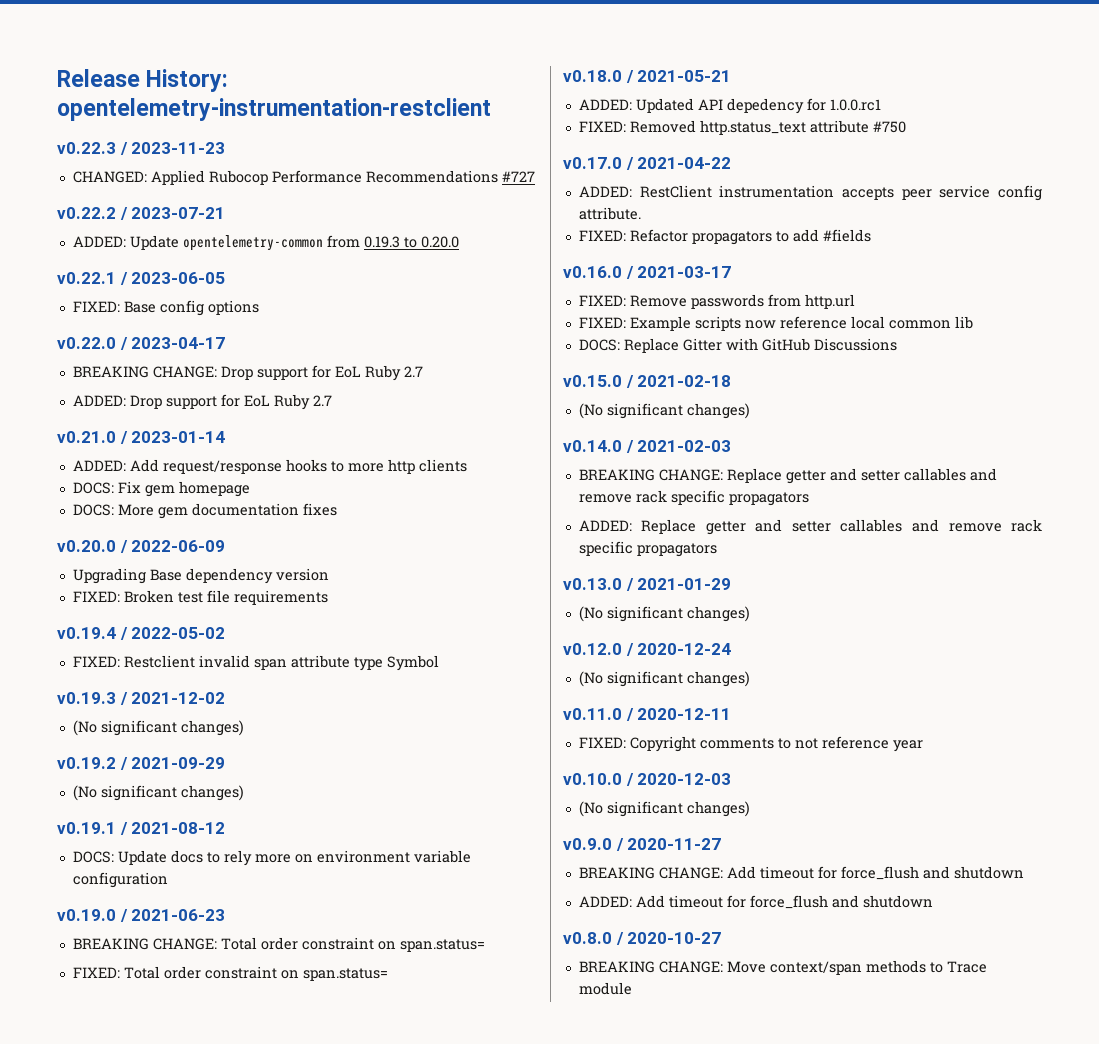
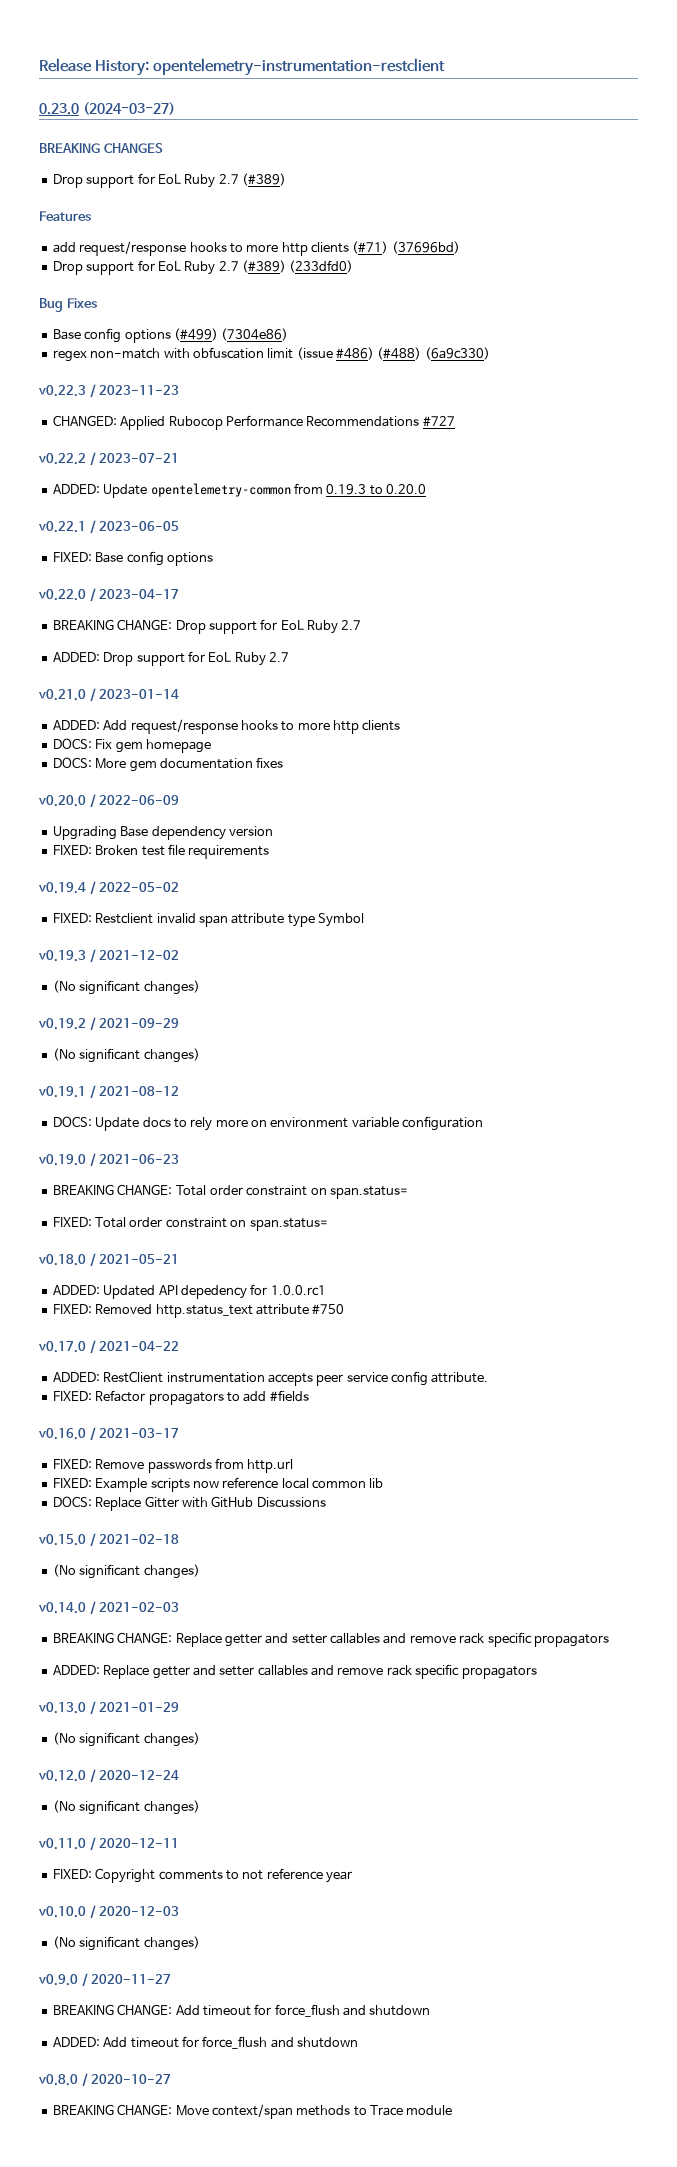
+ 0.23.0 (2024-03-27)
+ BREAKING CHANGES
+ Drop support for EoL Ruby 2.7 (#389)
+ Features
+ add request/response hooks to more http clients (#71) (37696bd)
+ Drop support for EoL Ruby 2.7 (#389) (233dfd0)
+ Bug Fixes
+ Base config options (#499) (7304e86)
+ regex non-match with obfuscation limit (issue #486) (#488) (6a9c330)

